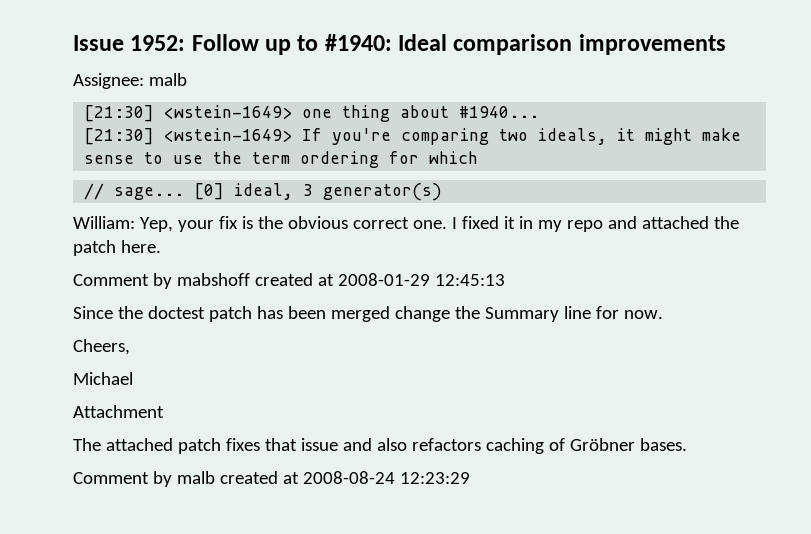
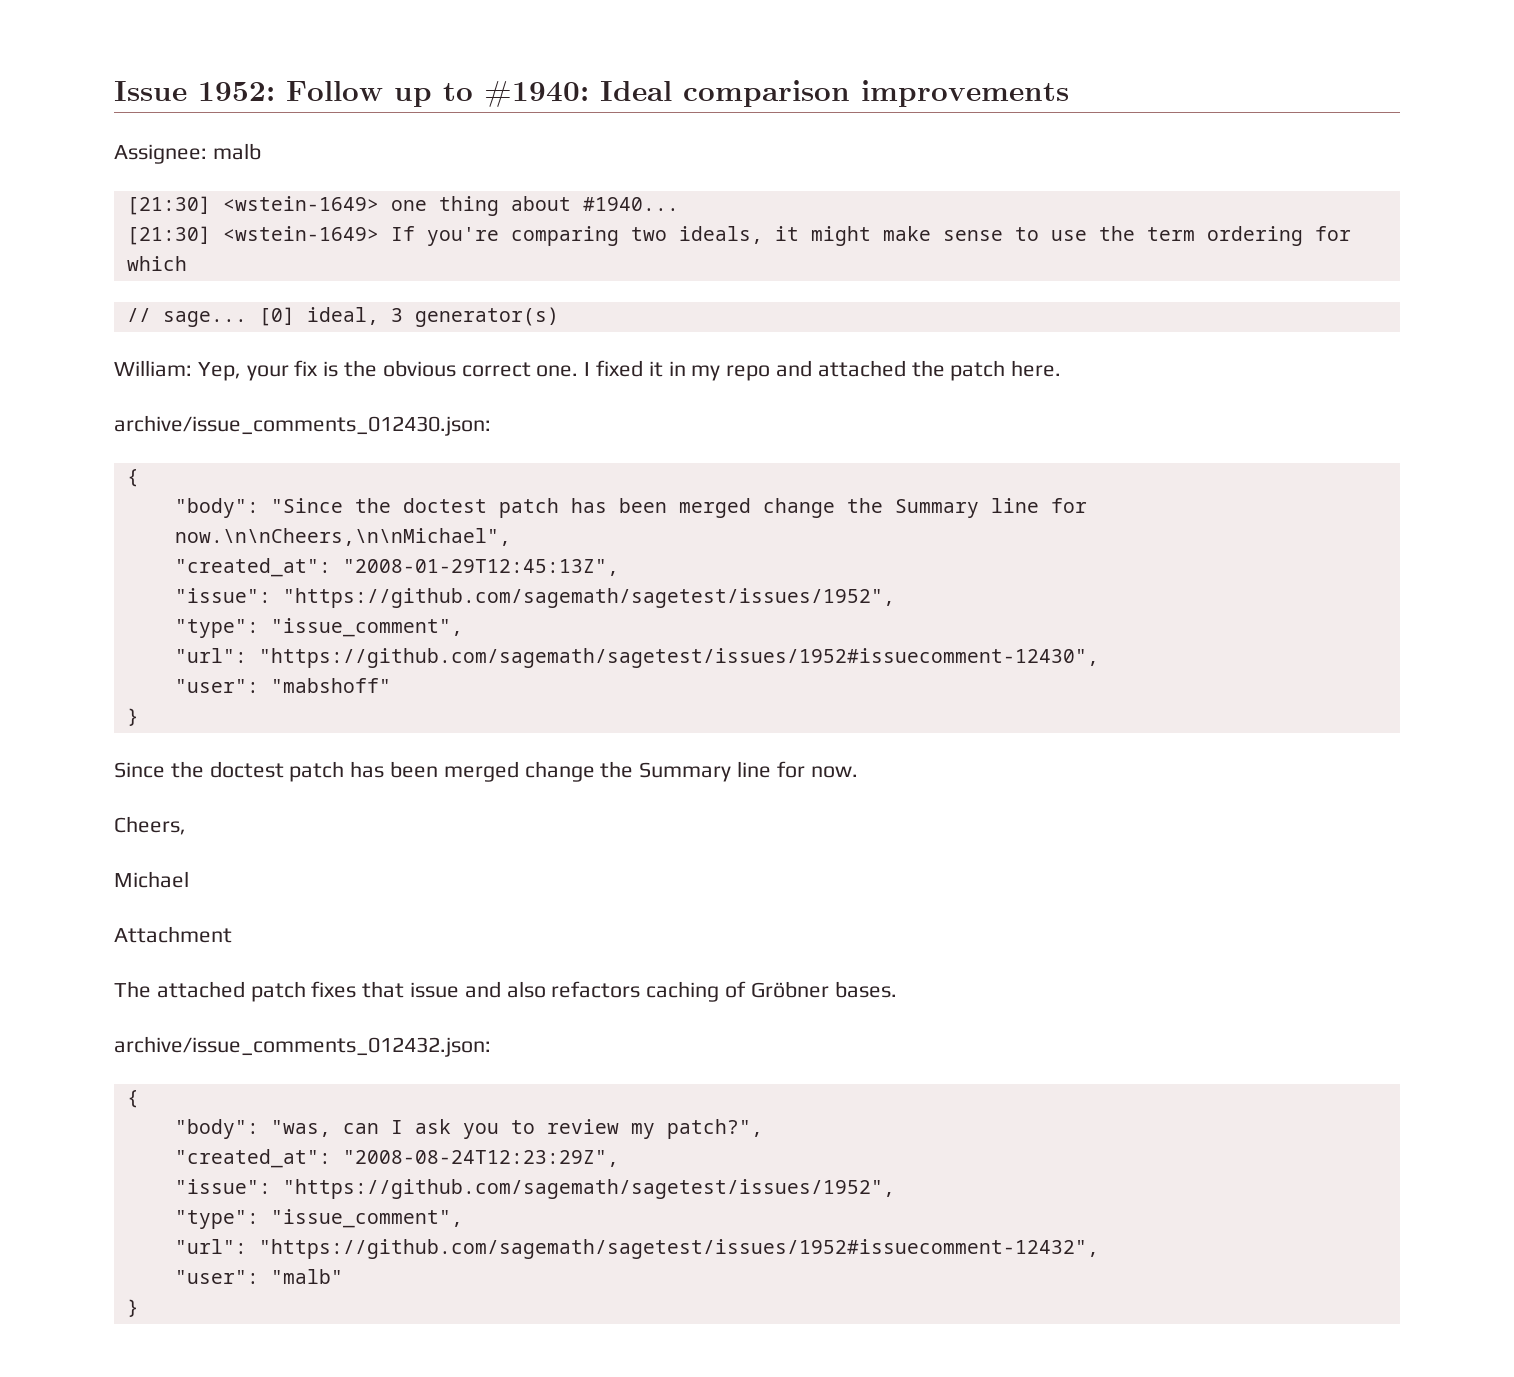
- Comment by mabshoff created at 2008-01-29 12:45:13
+ archive/issue_comments_012430.json:
+ {
+ "body": "Since the doctest patch has been merged change the Summary line for now.\n\nCheers,\n\nMichael",
+ "created_at": "2008-01-29T12:45:13Z",
+ "issue": "https://github.com/sagemath/sagetest/issues/1952",
+ "type": "issue_comment",
+ "url": "https://github.com/sagemath/sagetest/issues/1952#issuecomment-12430",
+ "user": "mabshoff"
+ }
- Comment by malb created at 2008-08-24 12:23:29
+ archive/issue_comments_012432.json:
+ {
+ "body": "was, can I ask you to review my patch?",
+ "created_at": "2008-08-24T12:23:29Z",
+ "issue": "https://github.com/sagemath/sagetest/issues/1952",
+ "type": "issue_comment",
+ "url": "https://github.com/sagemath/sagetest/issues/1952#issuecomment-12432",
+ "user": "malb"
+ }

